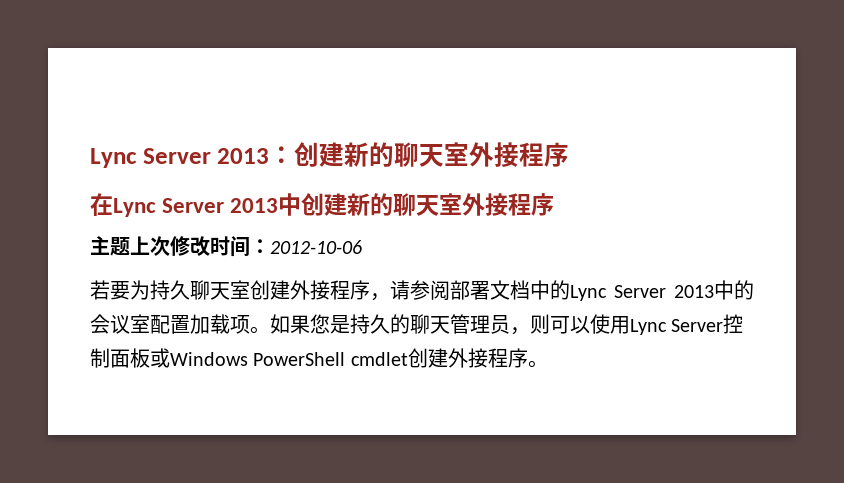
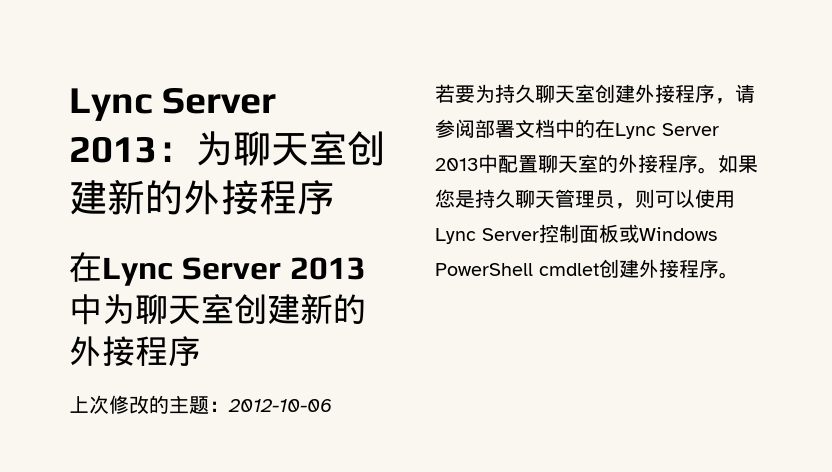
- Lync Server 2013：创建新的聊天室外接程序
+ Lync Server 2013：为聊天室创建新的外接程序
- 在Lync Server 2013中创建新的聊天室外接程序
- 主题上次修改时间：2012-10-06
+ 在Lync Server 2013中为聊天室创建新的外接程序
+ 上次修改的主题：2012-10-06
- 若要为持久聊天室创建外接程序，请参阅部署文档中的Lync Server 2013中的会议室配置加载项。
+ 若要为持久聊天室创建外接程序，请参阅部署文档中的在Lync Server 2013中配置聊天室的外接程序。
- 如果您是持久的聊天管理员，则可以使用Lync Server控制面板或Windows PowerShell cmdlet创建外接程序。
+ 如果您是持久聊天管理员，则可以使用Lync Server控制面板或Windows PowerShell cmdlet创建外接程序。

